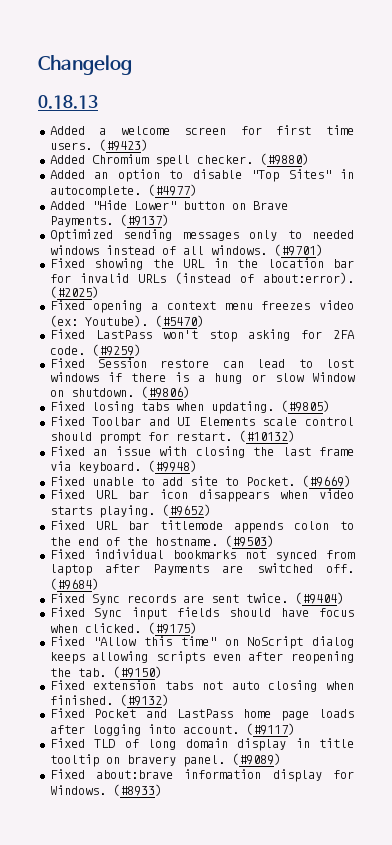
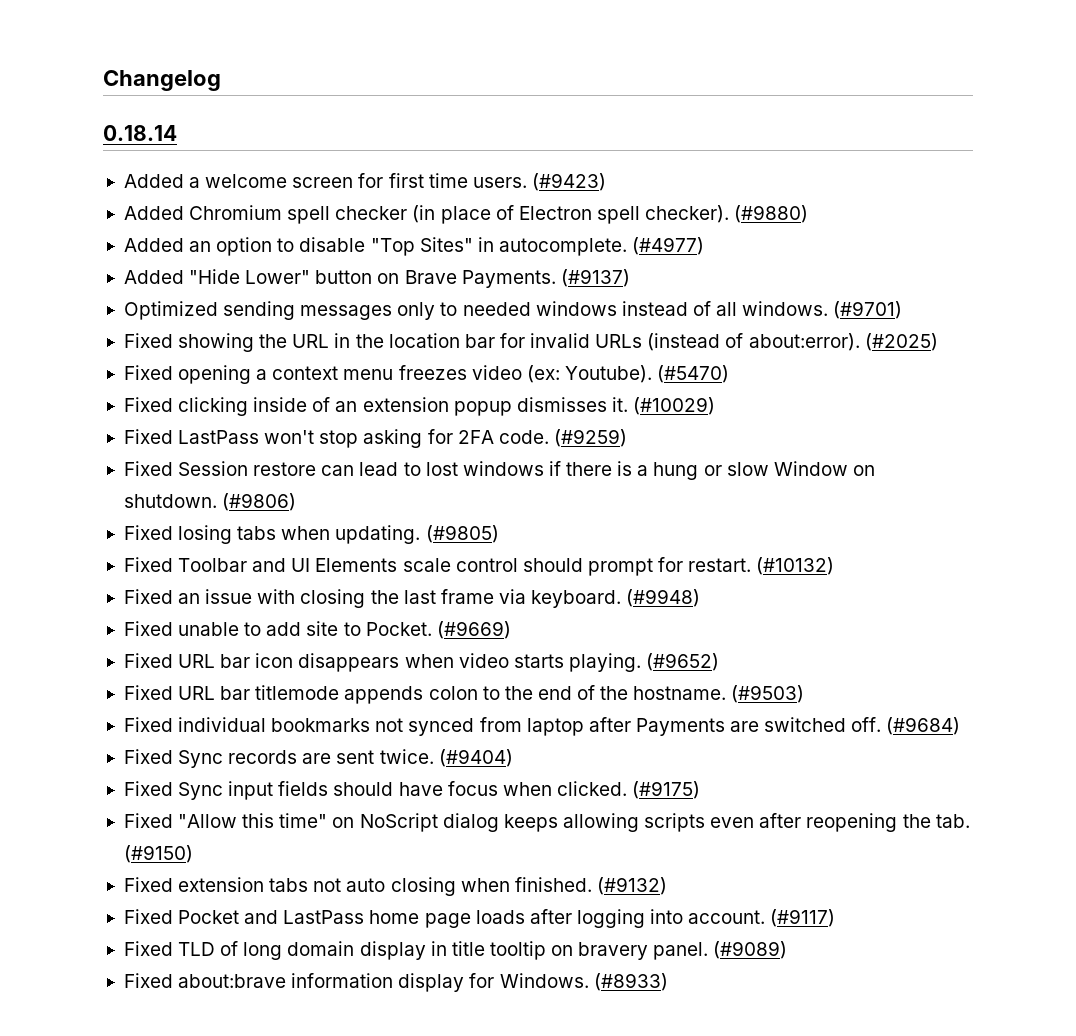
- 0.18.13
+ 0.18.14
- Added Chromium spell checker.
+ Added Chromium spell checker (in place of Electron spell checker).
+ Fixed clicking inside of an extension popup dismisses it. (#10029)

